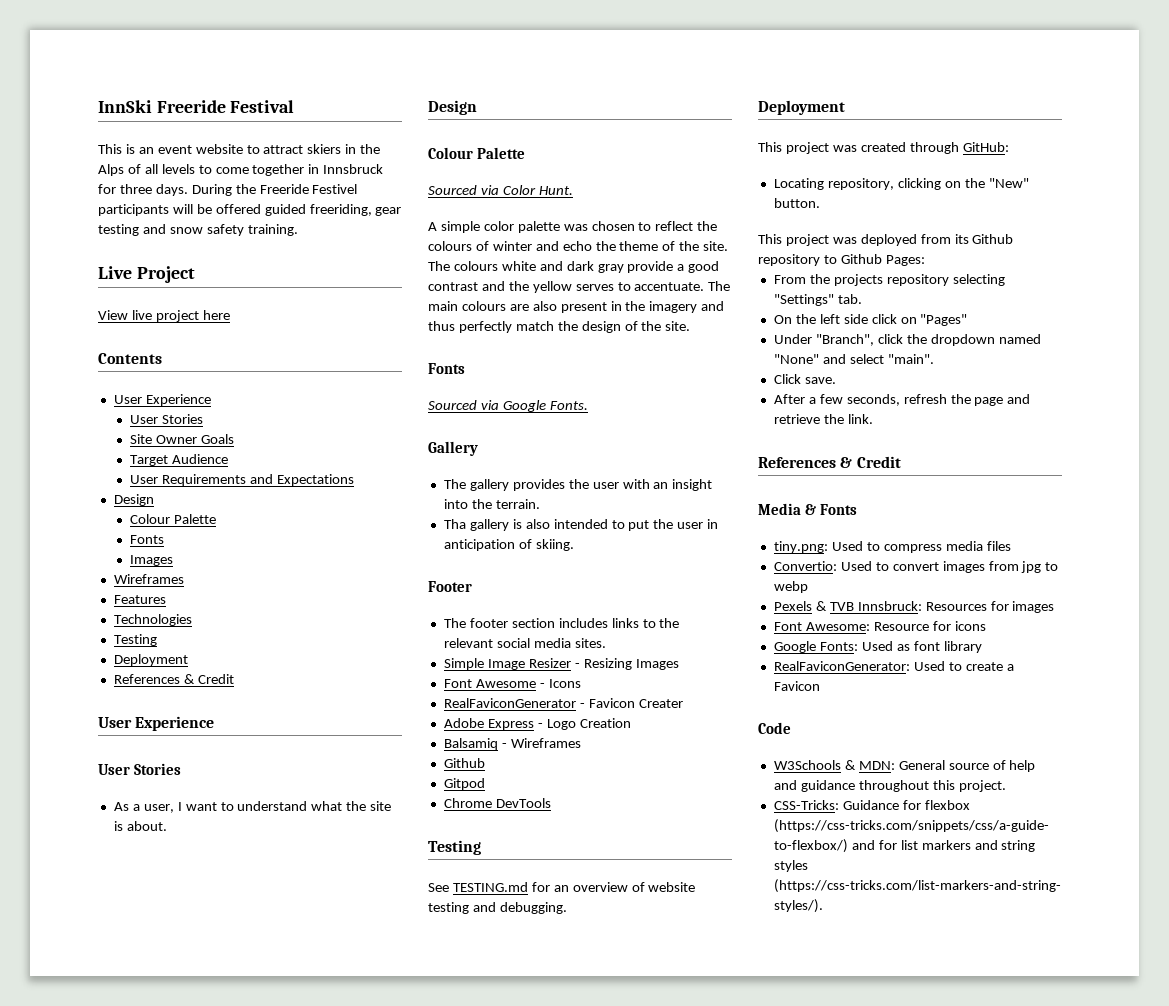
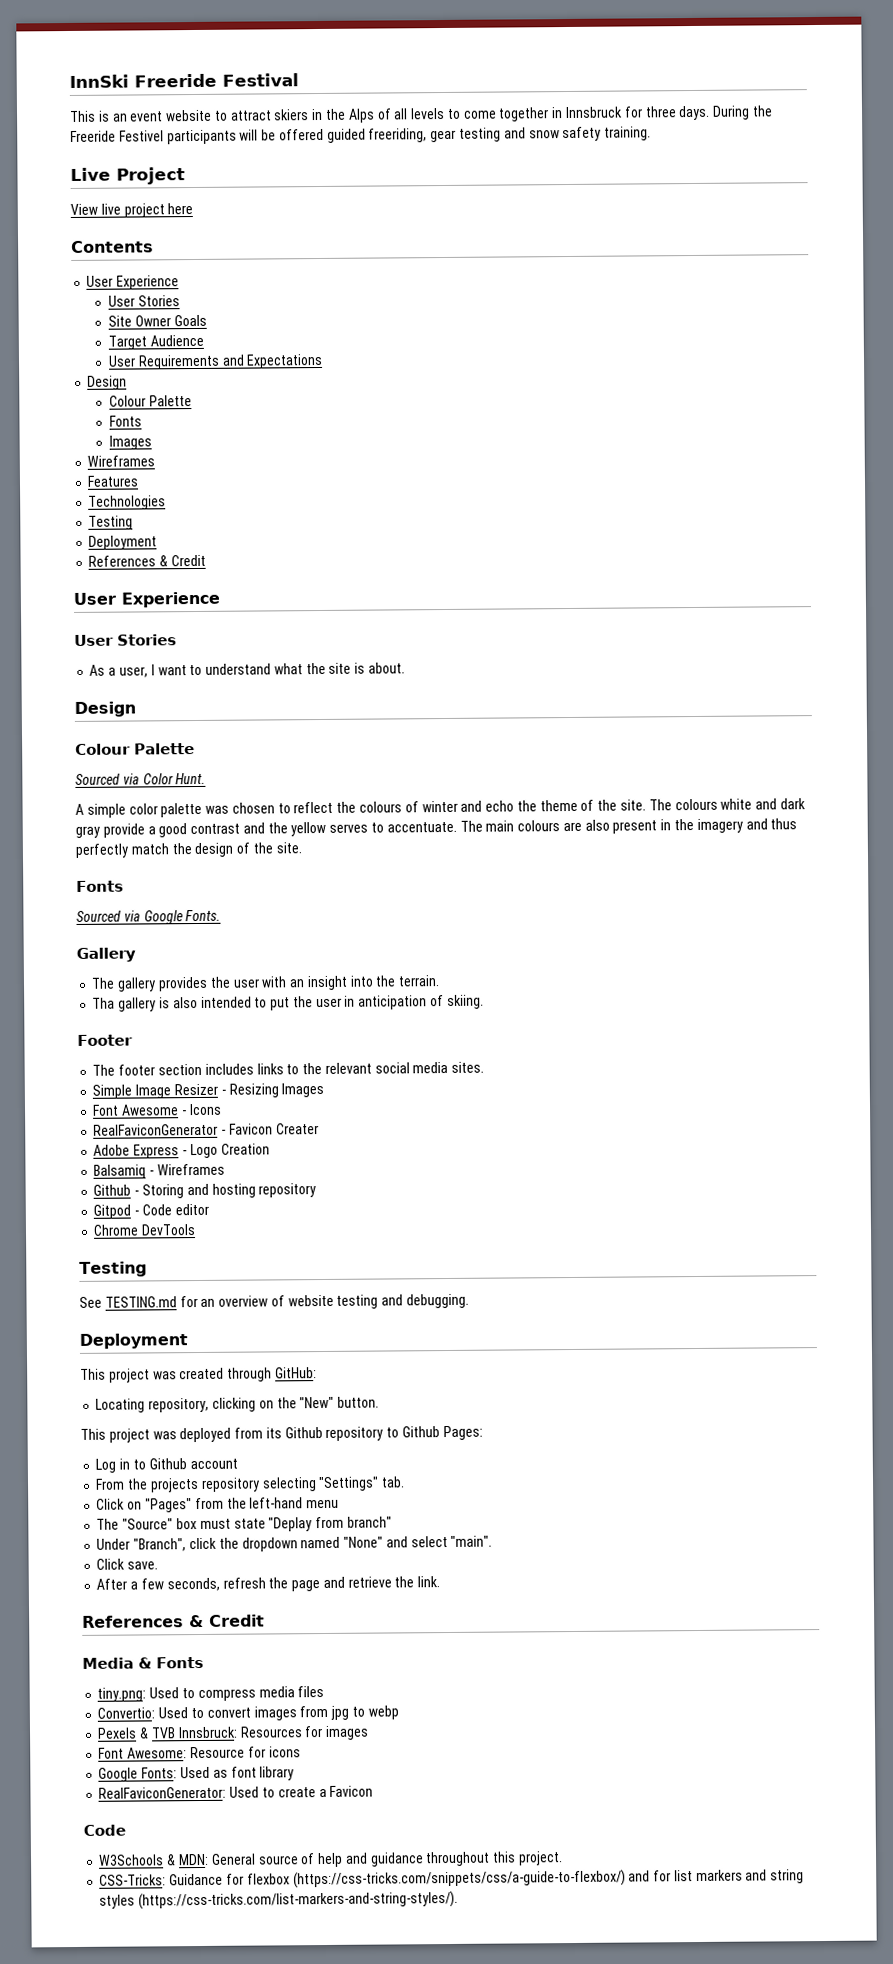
  Balsamiq - Wireframes
- Github
- Gitpod
+ Github - Storing and hosting repository
+ Gitpod - Code editor
+ Log in to Github account
- On the left side click on "Pages"
+ Click on "Pages" from the left-hand menu
+ The "Source" box must state "Deplay from branch"

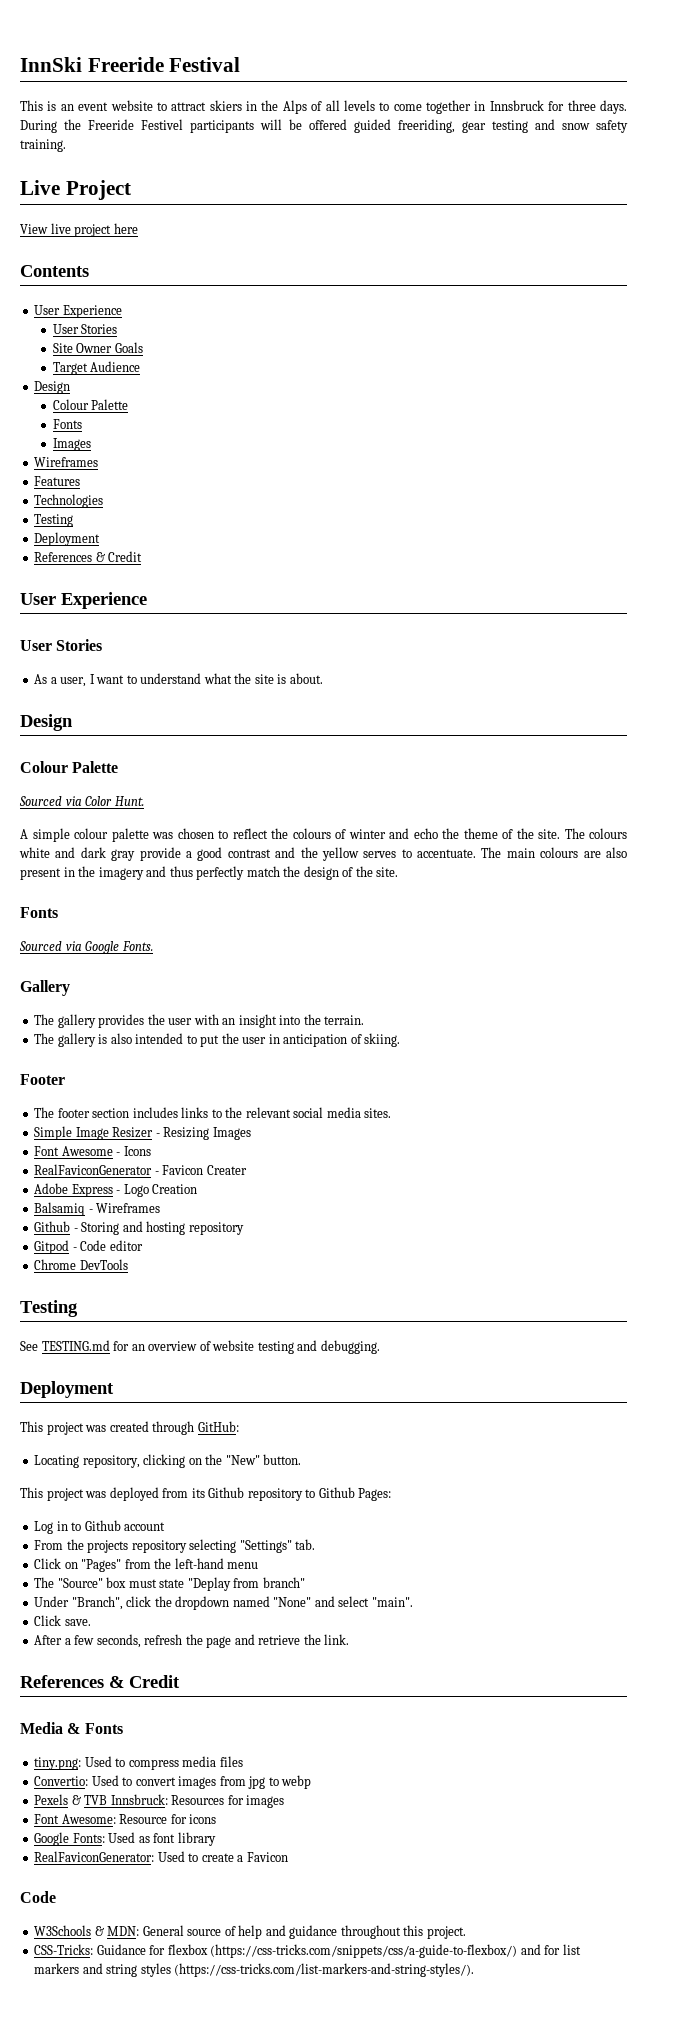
- User Requirements and Expectations
- A simple color palette was chosen to reflect the colours of winter and echo the theme of the site.
+ A simple colour palette was chosen to reflect the colours of winter and echo the theme of the site.
- Tha gallery is also intended to put the user in anticipation of skiing.
+ The gallery is also intended to put the user in anticipation of skiing.

